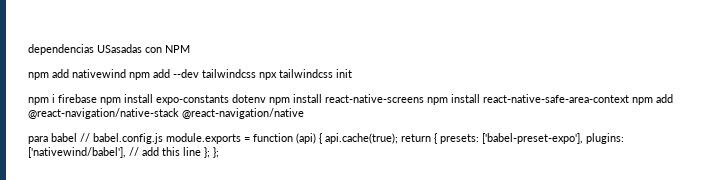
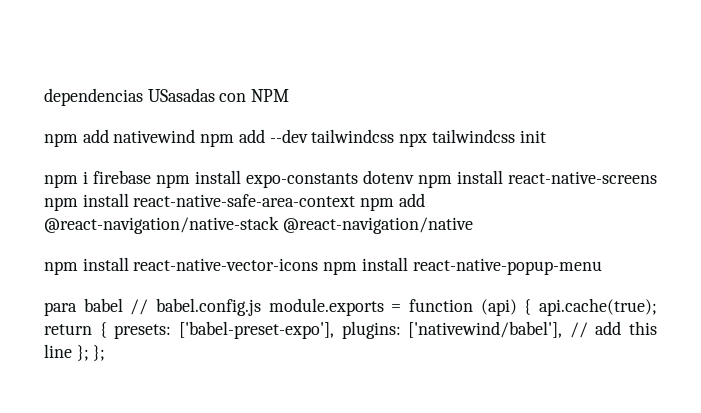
+ npm install react-native-vector-icons npm install react-native-popup-menu

